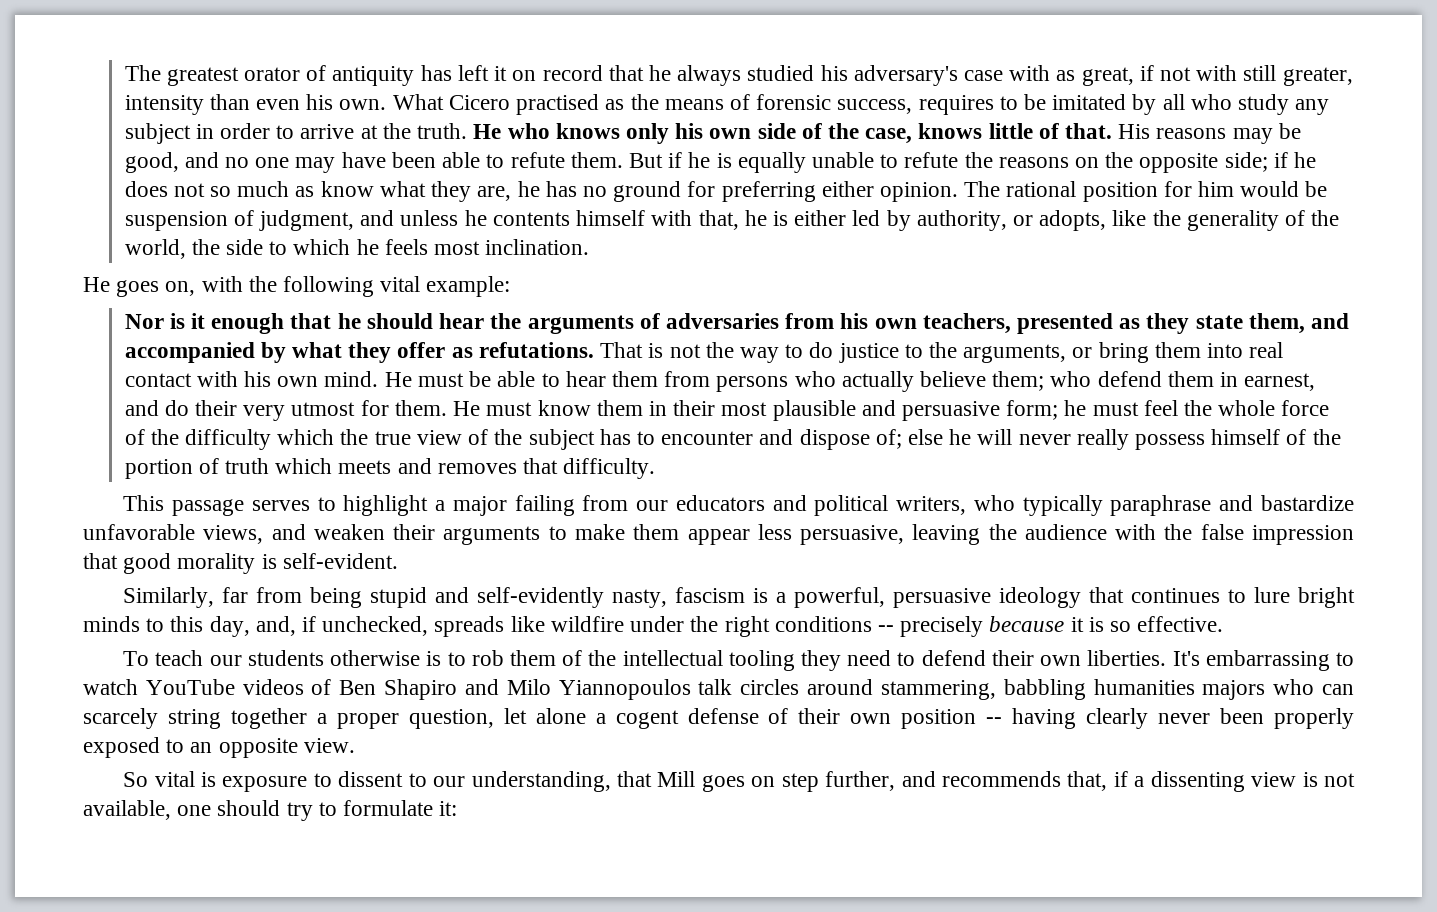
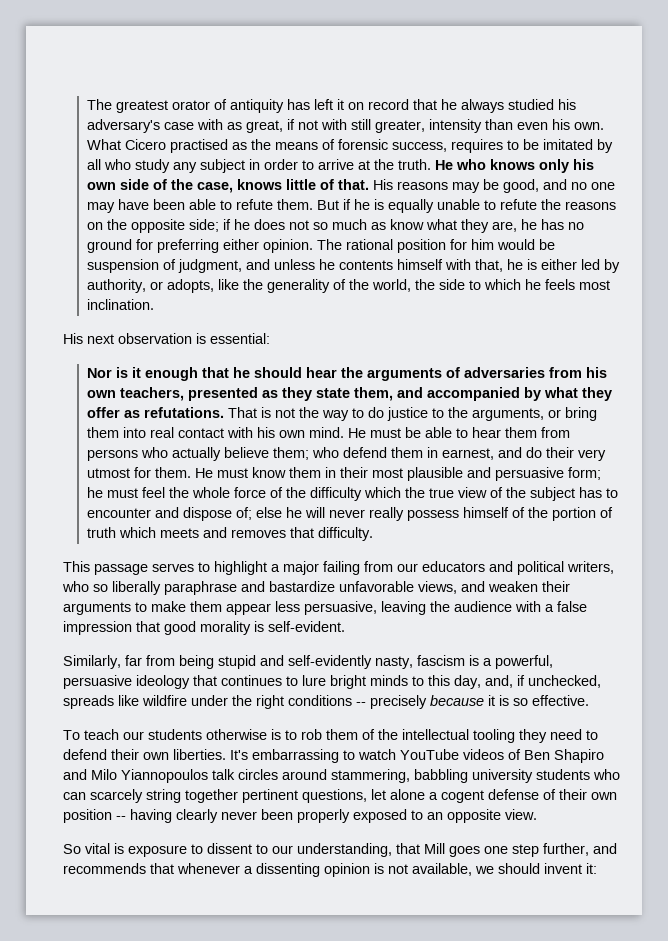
- He goes on, with the following vital example:
+ His next observation is essential:
- This passage serves to highlight a major failing from our educators and political writers, who typically paraphrase and bastardize unfavorable views, and weaken their arguments to make them appear less persuasive, leaving the audience with the false impression that good morality is self-evident.
+ This passage serves to highlight a major failing from our educators and political writers, who so liberally paraphrase and bastardize unfavorable views, and weaken their arguments to make them appear less persuasive, leaving the audience with a false impression that good morality is self-evident.
- It's embarrassing to watch YouTube videos of Ben Shapiro and Milo Yiannopoulos talk circles around stammering, babbling humanities majors who can scarcely string together a proper question, let alone a cogent defense of their own position -- having clearly never been properly exposed to an opposite view.
+ It's embarrassing to watch YouTube videos of Ben Shapiro and Milo Yiannopoulos talk circles around stammering, babbling university students who can scarcely string together pertinent questions, let alone a cogent defense of their own position -- having clearly never been properly exposed to an opposite view.
- So vital is exposure to dissent to our understanding, that Mill goes on step further, and recommends that, if a dissenting view is not available, one should try to formulate it:
+ So vital is exposure to dissent to our understanding, that Mill goes one step further, and recommends that whenever a dissenting opinion is not available, we should invent it:

